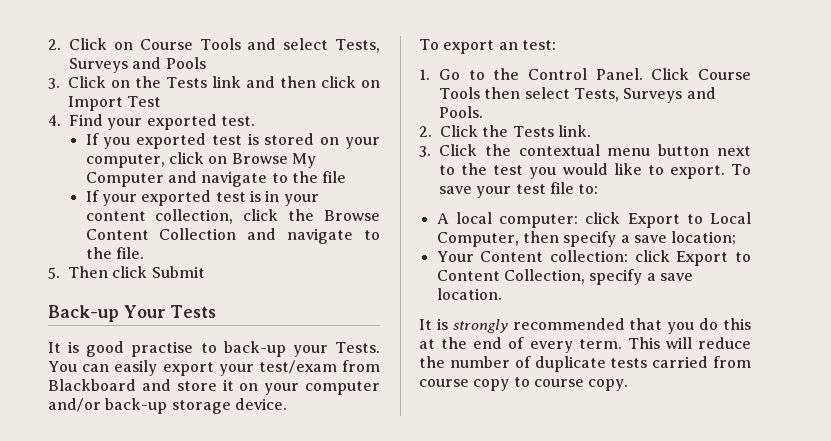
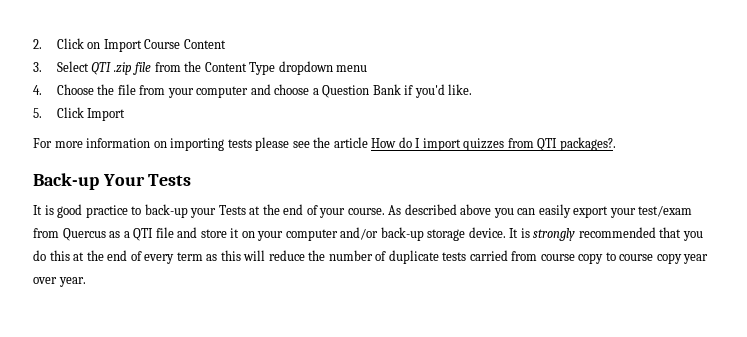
- 2. Click on Course Tools and select Tests, Surveys and Pools
- 3. Click on the Tests link and then click on Import Test
- 4. Find your exported test.
- If you exported test is stored on your computer, click on Browse My Computer and navigate to the file
- If your exported test is in your content collection, click the Browse Content Collection and navigate to the file.
- 5. Then click Submit
+ 2. Click on Import Course Content
+ 3. Select QTI .zip file from the Content Type dropdown menu
+ 4. Choose the file from your computer and choose a Question Bank if you'd like.
+ 5. Click Import
+ For more information on importing tests please see the article How do I import quizzes from QTI packages?.
- It is good practise to back-up your Tests. You can easily export your test/exam from Blackboard and store it on your computer and/or back-up storage device.
- To export an test:
- 1. Go to the Control Panel. Click Course Tools then select Tests, Surveys and Pools.
- 2. Click the Tests link.
- 3. Click the contextual menu button next to the test you would like to export. To save your test file to:
- A local computer: click Export to Local Computer, then specify a save location;
- Your Content collection: click Export to Content Collection, specify a save location.
- It is strongly recommended that you do this at the end of every term. This will reduce the number of duplicate tests carried from course copy to course copy.
+ It is good practice to back-up your Tests at the end of your course. As described above you can easily export your test/exam from Quercus as a QTI file and store it on your computer and/or back-up storage device. It is strongly recommended that you do this at the end of every term as this will reduce the number of duplicate tests carried from course copy to course copy year over year.

